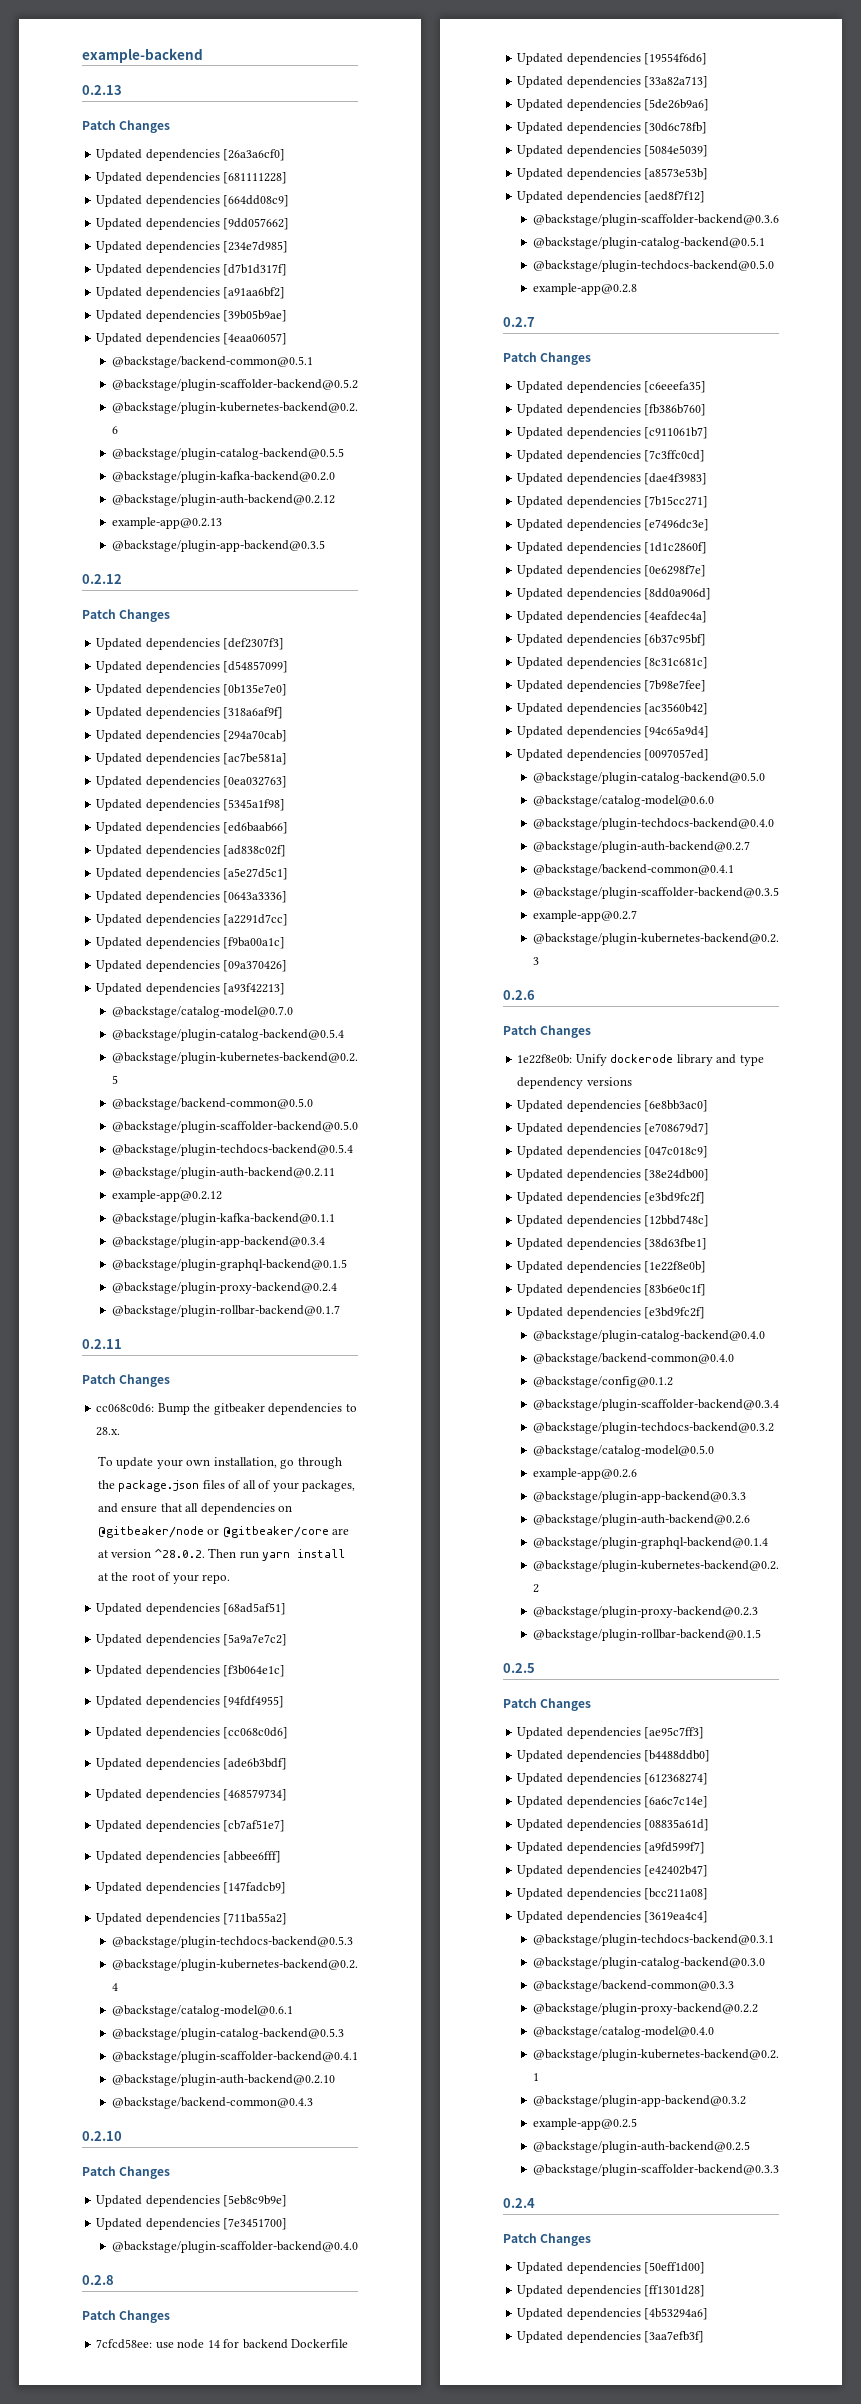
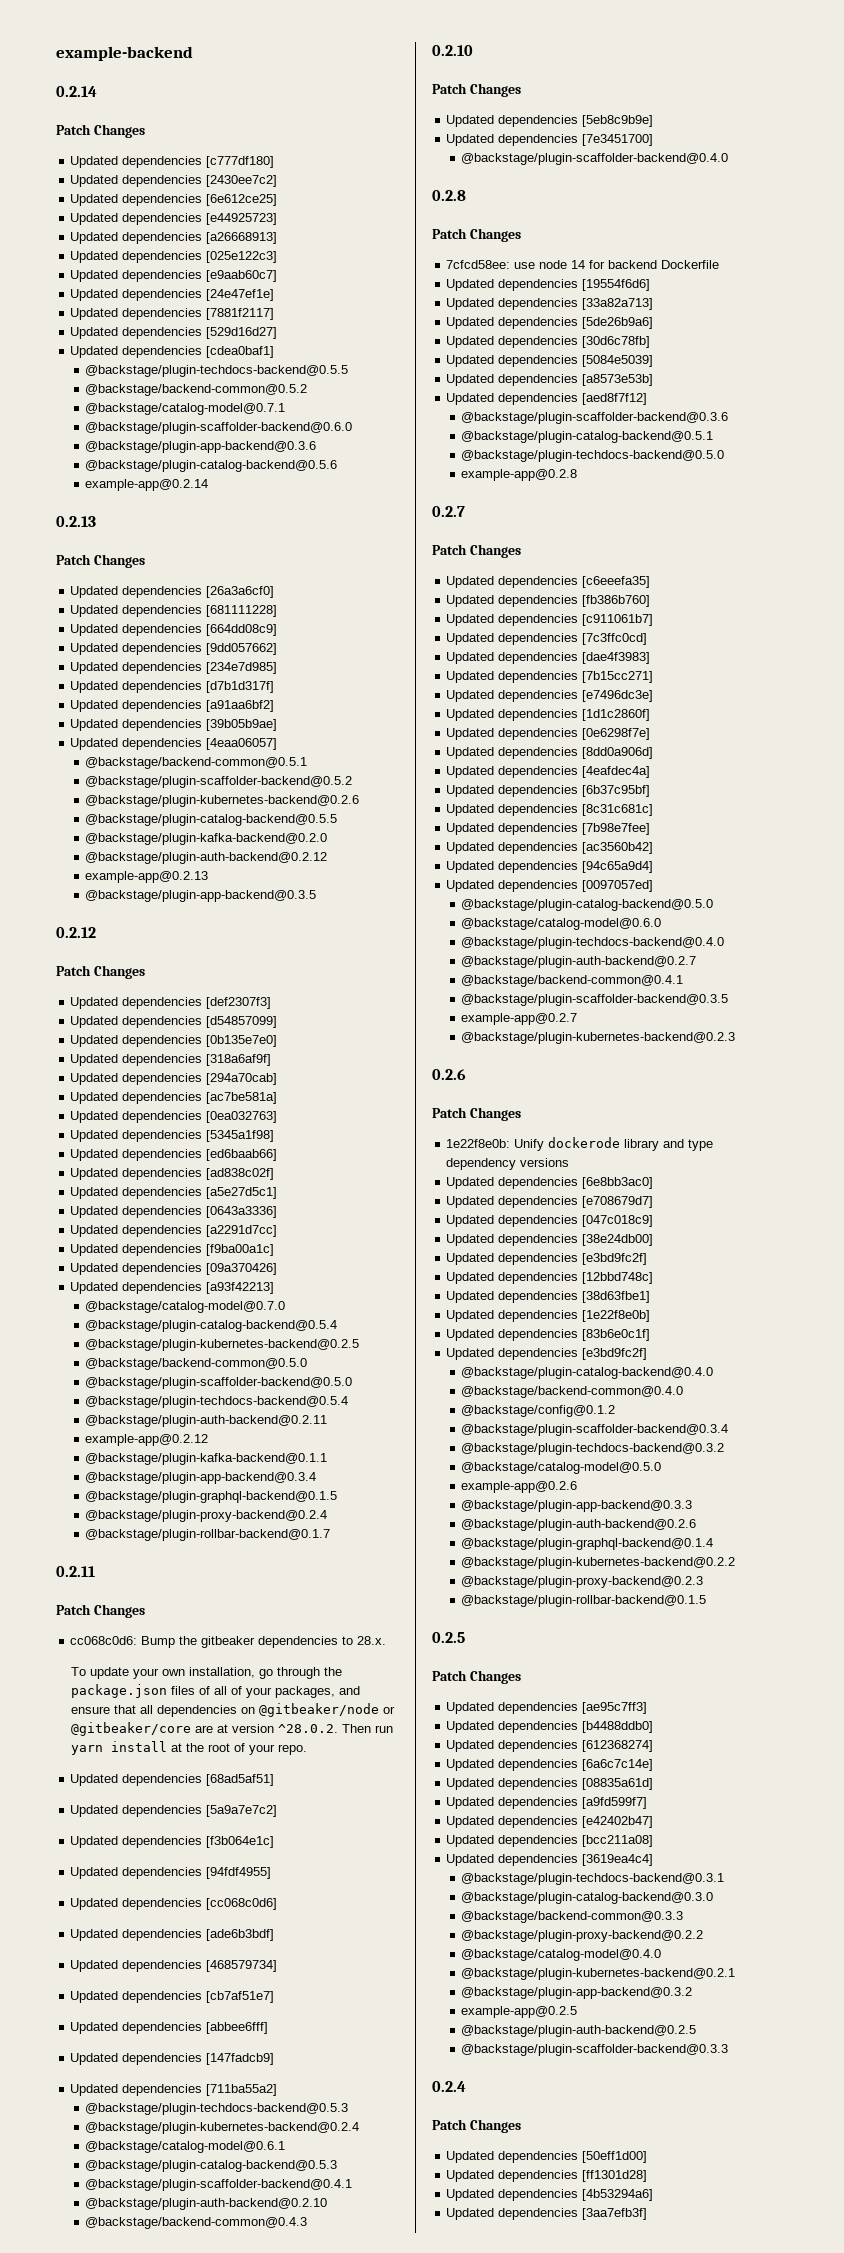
+ 0.2.14
+ Patch Changes
+ Updated dependencies [c777df180]
+ Updated dependencies [2430ee7c2]
+ Updated dependencies [6e612ce25]
+ Updated dependencies [e44925723]
+ Updated dependencies [a26668913]
+ Updated dependencies [025e122c3]
+ Updated dependencies [e9aab60c7]
+ Updated dependencies [24e47ef1e]
+ Updated dependencies [7881f2117]
+ Updated dependencies [529d16d27]
+ Updated dependencies [cdea0baf1]
+ @backstage/plugin-techdocs-backend@0.5.5
+ @backstage/backend-common@0.5.2
+ @backstage/catalog-model@0.7.1
+ @backstage/plugin-scaffolder-backend@0.6.0
+ @backstage/plugin-app-backend@0.3.6
+ @backstage/plugin-catalog-backend@0.5.6
+ example-app@0.2.14

